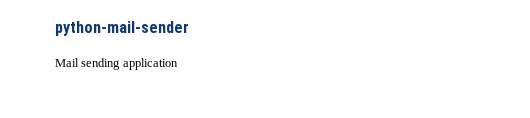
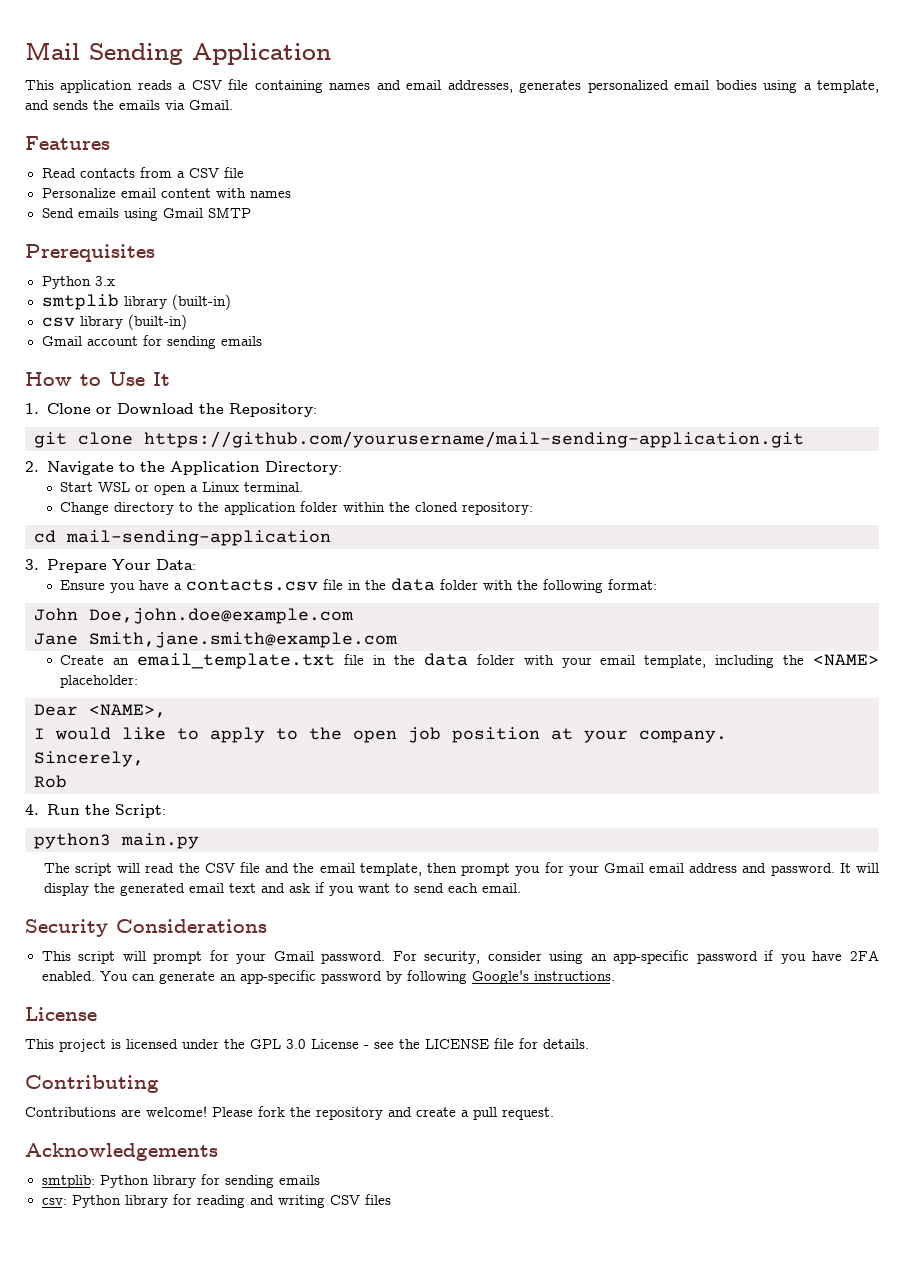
- python-mail-sender
- Mail sending application
+ Mail Sending Application
+ This application reads a CSV file containing names and email addresses, generates personalized email bodies using a template, and sends the emails via Gmail.
+ Features
+ Read contacts from a CSV file
+ Personalize email content with names
+ Send emails using Gmail SMTP
+ Prerequisites
+ Python 3.x
+ smtplib library (built-in)
+ csv library (built-in)
+ Gmail account for sending emails
+ How to Use It
+ 1. Clone or Download the Repository:
+ git clone https://github.com/yourusername/mail-sending-application.git
+ 2. Navigate to the Application Directory:
+ Start WSL or open a Linux terminal.
+ Change directory to the application folder within the cloned repository:
+ cd mail-sending-application
+ 3. Prepare Your Data:
+ Ensure you have a contacts.csv file in the data folder with the following format:
+ John Doe,john.doe@example.com
+ Jane Smith,jane.smith@example.com
+ Create an email_template.txt file in the data folder with your email template, including the <NAME> placeholder:
+ Dear <NAME>,
+ I would like to apply to the open job position at your company.
+ Sincerely,
+ Rob
+ 4. Run the Script:
+ python3 main.py
+ The script will read the CSV file and the email template, then prompt you for your Gmail email address and password. It will display the generated email text and ask if you want to send each email.
+ Security Considerations
+ This script will prompt for your Gmail password. For security, consider using an app-specific password if you have 2FA enabled. You can generate an app-specific password by following Google's instructions.
+ License
+ This project is licensed under the GPL 3.0 License - see the LICENSE file for details.
+ Contributing
+ Contributions are welcome! Please fork the repository and create a pull request.
+ Acknowledgements
+ smtplib: Python library for sending emails
+ csv: Python library for reading and writing CSV files

